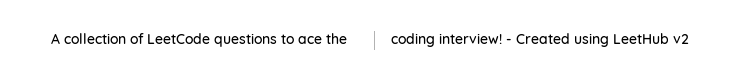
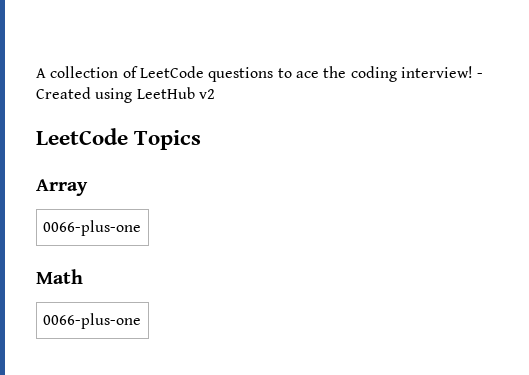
+ LeetCode Topics
+ Array
+ 0066-plus-one
+ Math
+ 0066-plus-one

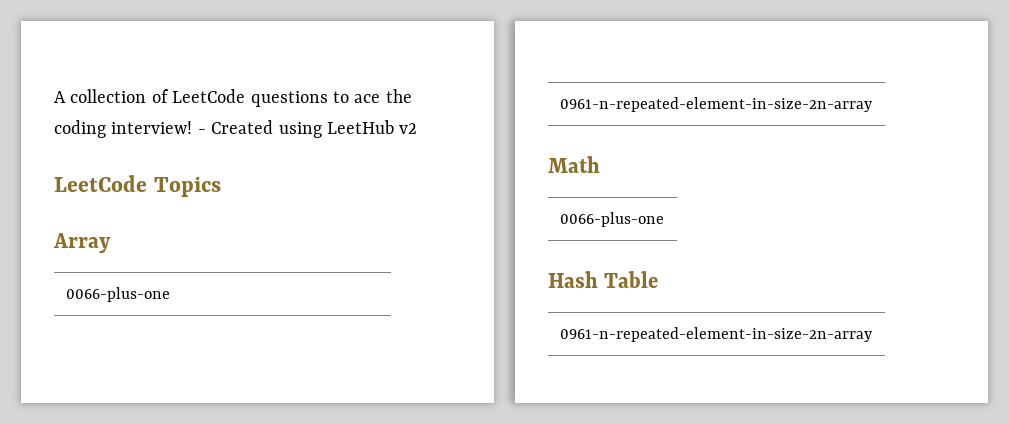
  Array
  0066-plus-one
+ 0961-n-repeated-element-in-size-2n-array
+ Hash Table
+ 0961-n-repeated-element-in-size-2n-array

